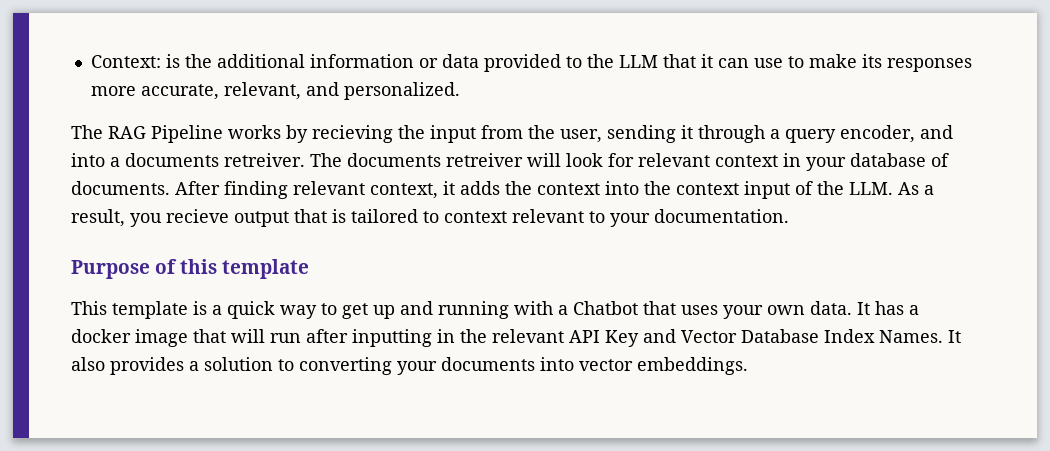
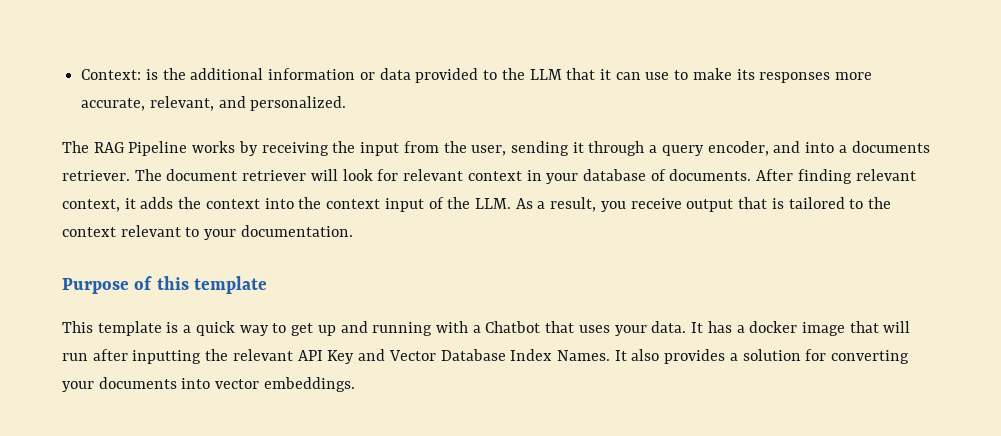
- The RAG Pipeline works by recieving the input from the user, sending it through a query encoder, and into a documents retreiver. The documents retreiver will look for relevant context in your database of documents.
+ The RAG Pipeline works by receiving the input from the user, sending it through a query encoder, and into a documents retriever. The document retriever will look for relevant context in your database of documents.
- After finding relevant context, it adds the context into the context input of the LLM. As a result, you recieve output that is tailored to context relevant to your documentation.
+ After finding relevant context, it adds the context into the context input of the LLM. As a result, you receive output that is tailored to the context relevant to your documentation.
- This template is a quick way to get up and running with a Chatbot that uses your own data.
+ This template is a quick way to get up and running with a Chatbot that uses your data.
- It has a docker image that will run after inputting in the relevant API Key and Vector Database Index Names.
+ It has a docker image that will run after inputting the relevant API Key and Vector Database Index Names.
- It also provides a solution to converting your documents into vector embeddings.
+ It also provides a solution for converting your documents into vector embeddings.

